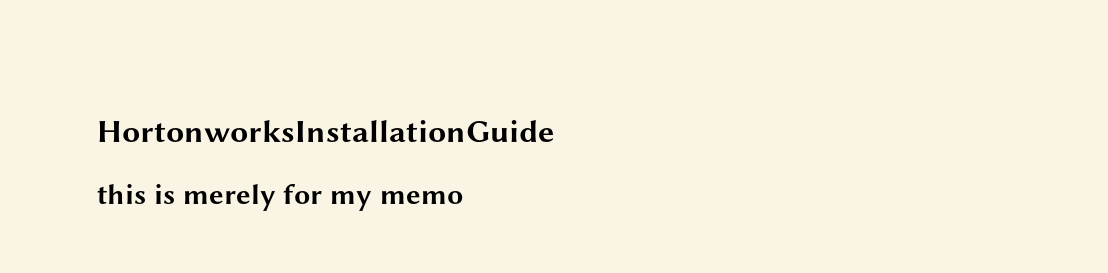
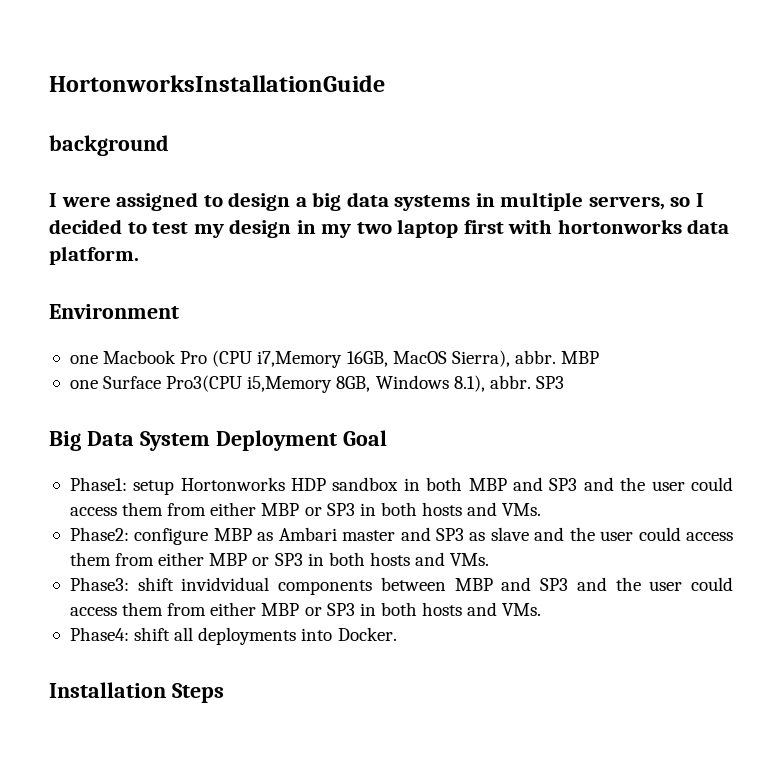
- this is merely for my memo
+ background
+ I were assigned to design a big data systems in multiple servers, so I decided to test my design in my two laptop first with hortonworks data platform.
+ Environment
+ one Macbook Pro (CPU i7,Memory 16GB, MacOS Sierra), abbr. MBP
+ one Surface Pro3(CPU i5,Memory 8GB, Windows 8.1), abbr. SP3
+ Big Data System Deployment Goal
+ Phase1: setup Hortonworks HDP sandbox in both MBP and SP3 and the user could access them from either MBP or SP3 in both hosts and VMs.
+ Phase2: configure MBP as Ambari master and SP3 as slave and the user could access them from either MBP or SP3 in both hosts and VMs.
+ Phase3: shift invidvidual components between MBP and SP3 and the user could access them from either MBP or SP3 in both hosts and VMs.
+ Phase4: shift all deployments into Docker.
+ Installation Steps

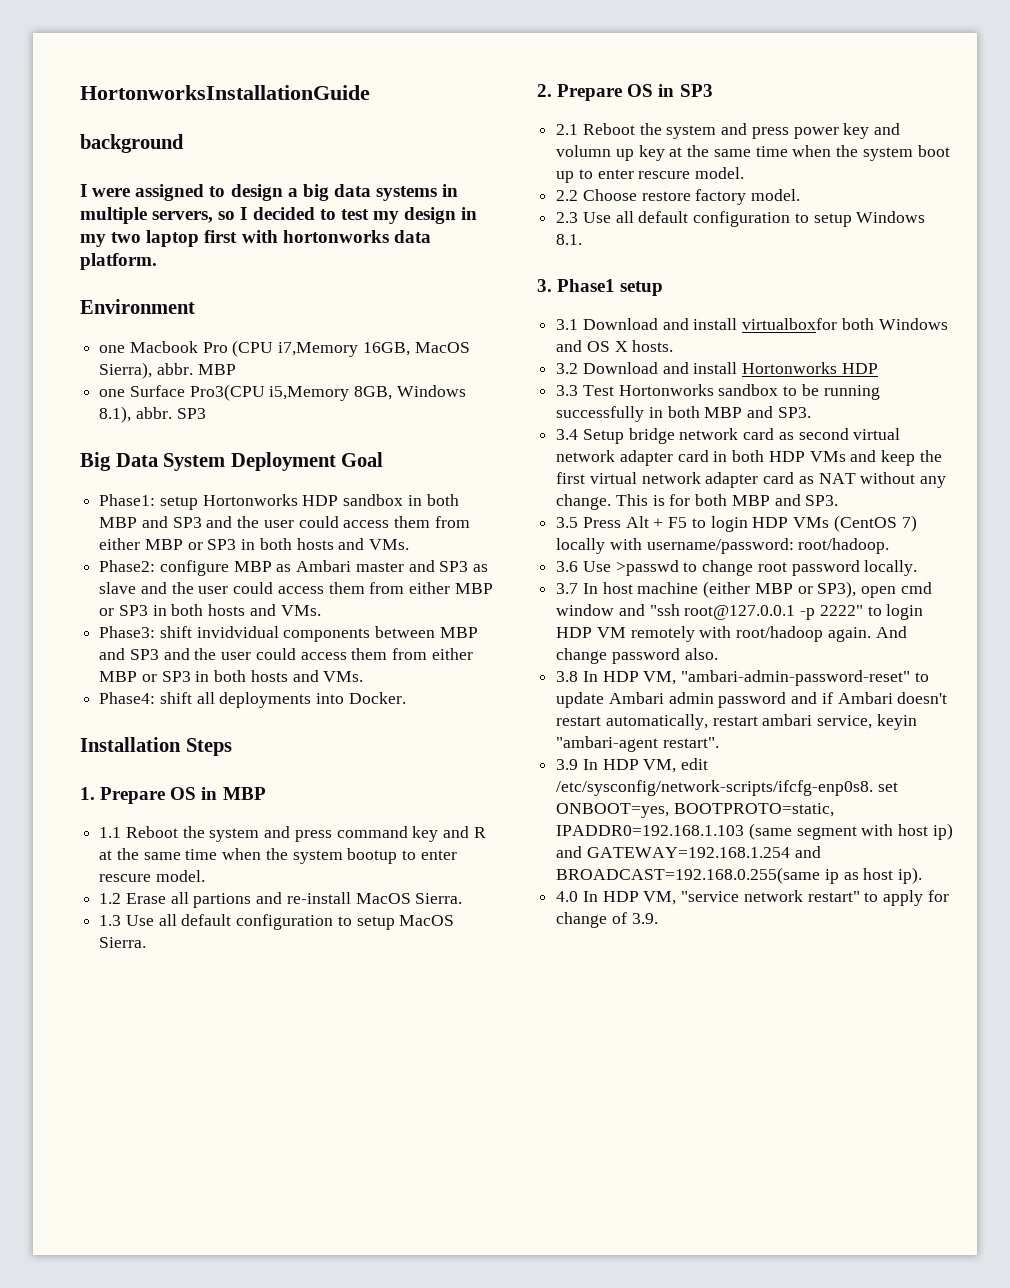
+ 1. Prepare OS in MBP
+ 1.1 Reboot the system and press command key and R at the same time when the system bootup to enter rescure model.
+ 1.2 Erase all partions and re-install MacOS Sierra.
+ 1.3 Use all default configuration to setup MacOS Sierra.
+ 2. Prepare OS in SP3
+ 2.1 Reboot the system and press power key and volumn up key at the same time when the system boot up to enter rescure model.
+ 2.2 Choose restore factory model.
+ 2.3 Use all default configuration to setup Windows 8.1.
+ 3. Phase1 setup
+ 3.1 Download and install virtualboxfor both Windows and OS X hosts.
+ 3.2 Download and install Hortonworks HDP
+ 3.3 Test Hortonworks sandbox to be running successfully in both MBP and SP3.
+ 3.4 Setup bridge network card as second virtual network adapter card in both HDP VMs and keep the first virtual network adapter card as NAT without any change. This is for both MBP and SP3.
+ 3.5 Press Alt + F5 to login HDP VMs (CentOS 7) locally with username/password: root/hadoop.
+ 3.6 Use >passwd to change root password locally.
+ 3.7 In host machine (either MBP or SP3), open cmd window and "ssh root@127.0.0.1 -p 2222" to login HDP VM remotely with root/hadoop again. And change password also.
+ 3.8 In HDP VM, "ambari-admin-password-reset" to update Ambari admin password and if Ambari doesn't restart automatically, restart ambari service, keyin "ambari-agent restart".
+ 3.9 In HDP VM, edit /etc/sysconfig/network-scripts/ifcfg-enp0s8. set ONBOOT=yes, BOOTPROTO=static, IPADDR0=192.168.1.103 (same segment with host ip) and GATEWAY=192.168.1.254 and BROADCAST=192.168.0.255(same ip as host ip).
+ 4.0 In HDP VM, "service network restart" to apply for change of 3.9.

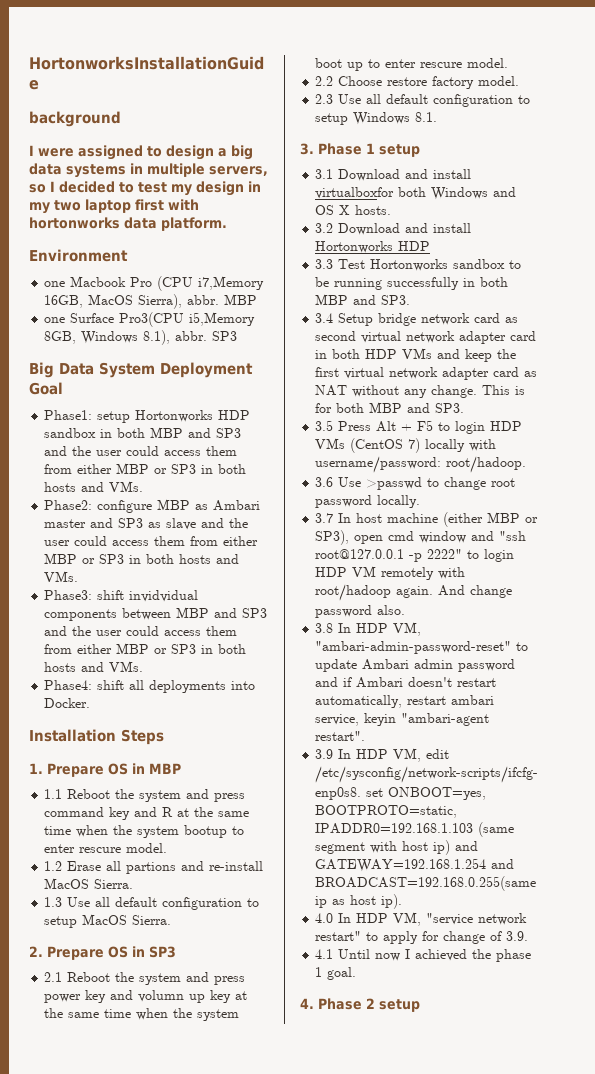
- 3. Phase1 setup
+ 3. Phase 1 setup
+ 4.1 Until now I achieved the phase 1 goal.
+ 4. Phase 2 setup

